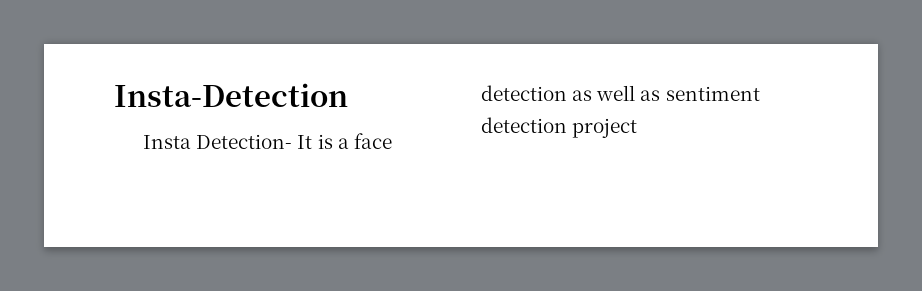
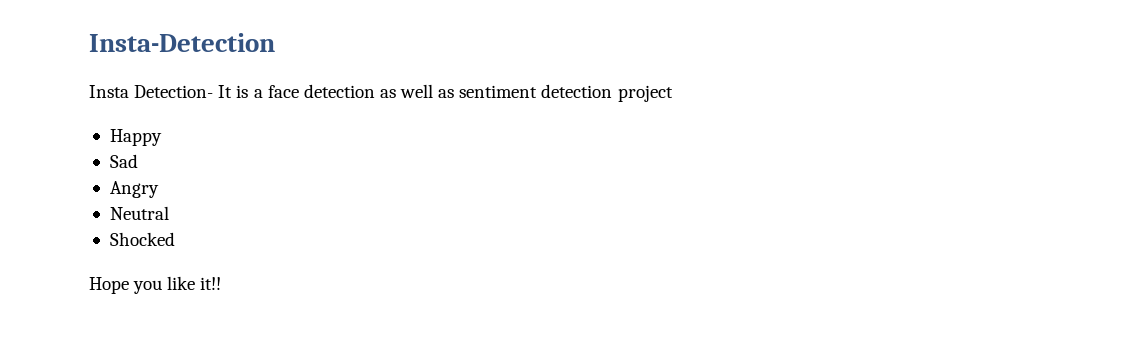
+ Happy
+ Sad
+ Angry
+ Neutral
+ Shocked
+ Hope you like it!!

